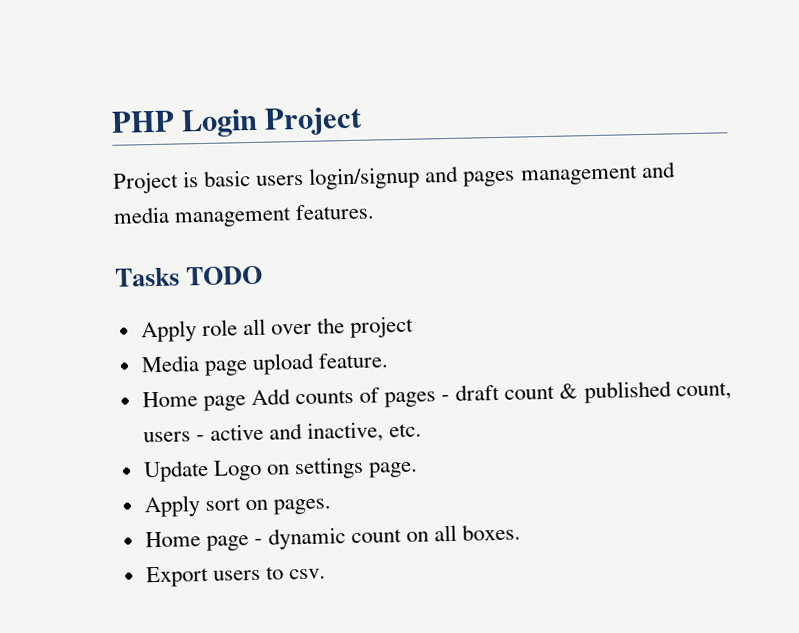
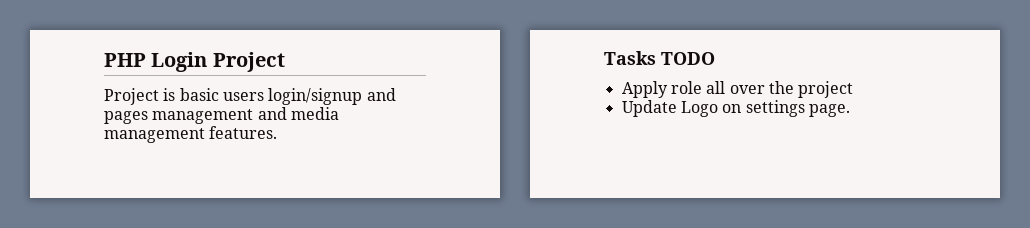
- Media page upload feature.
- Home page Add counts of pages - draft count & published count, users - active and inactive, etc.
- Apply sort on pages.
- Home page - dynamic count on all boxes.
- Export users to csv.

